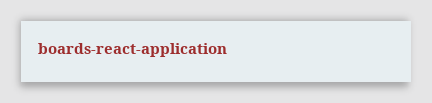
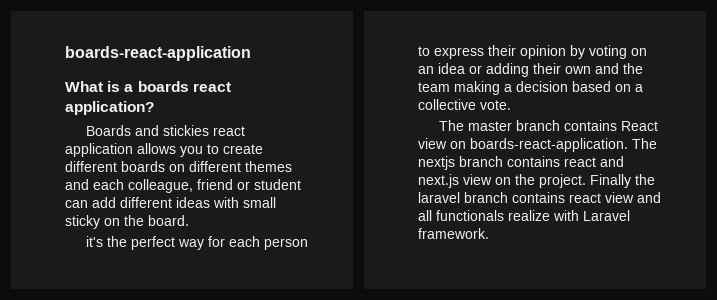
+ What is a boards react application?
+ Boards and stickies react application allows you to create different boards on different themes and each colleague, friend or student can add different ideas with small sticky on the board.
+ it's the perfect way for each person to express their opinion by voting on an idea or adding their own and the team making a decision based on a collective vote.
+ The master branch contains React view on boards-react-application. The nextjs branch contains react and next.js view on the project. Finally the laravel branch contains react view and all functionals realize with Laravel framework.

